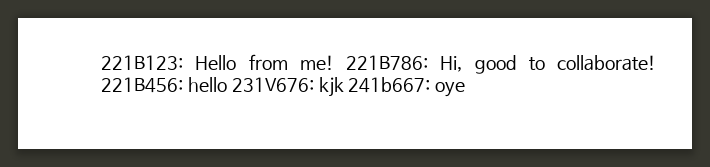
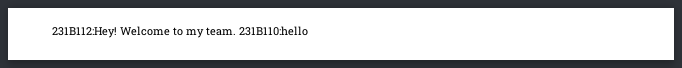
- 221B123: Hello from me! 221B786: Hi, good to collaborate! 221B456: hello 231V676: kjk 241b667: oye
+ 231B112:Hey! Welcome to my team. 231B110:hello

